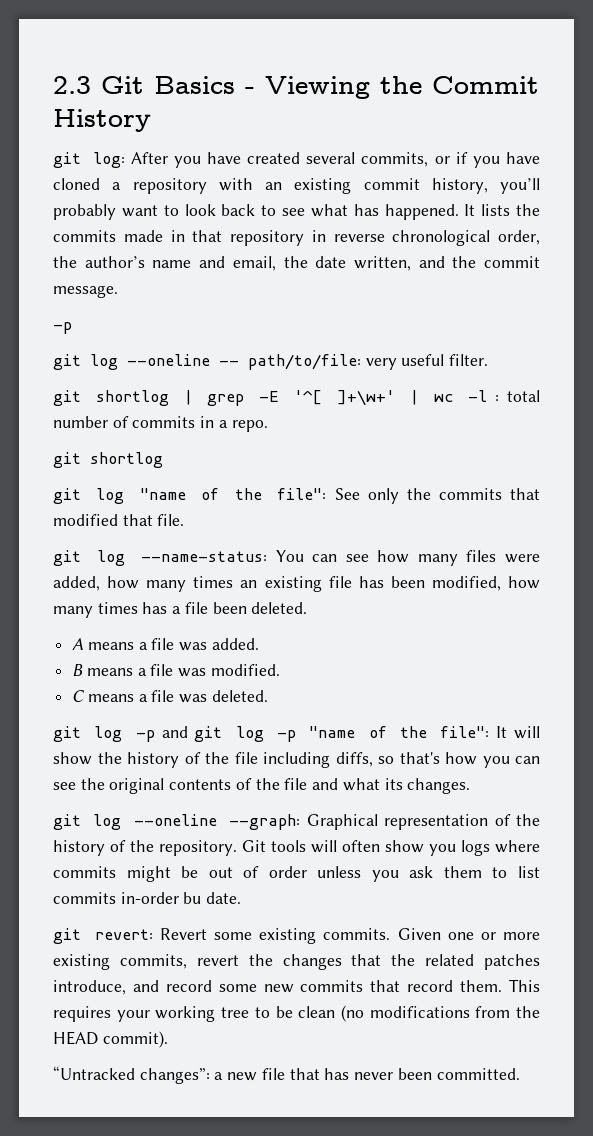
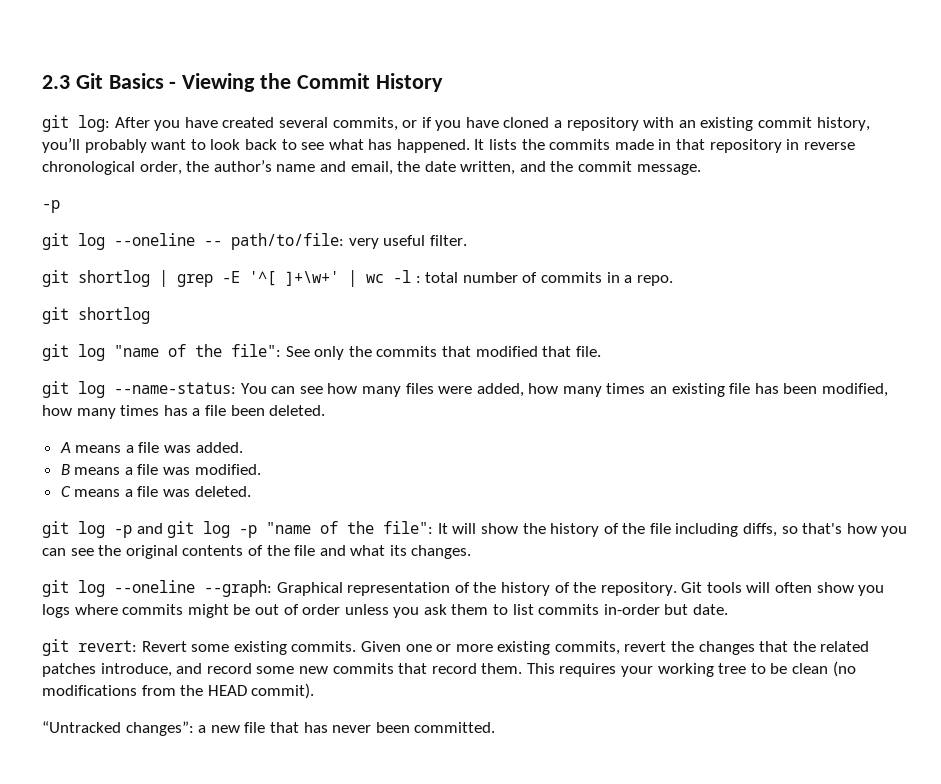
- Git tools will often show you logs where commits might be out of order unless you ask them to list commits in-order bu date.
+ Git tools will often show you logs where commits might be out of order unless you ask them to list commits in-order but date.

